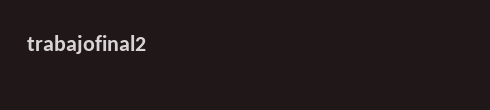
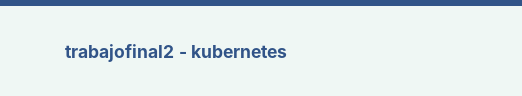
- trabajofinal2
+ trabajofinal2 - kubernetes

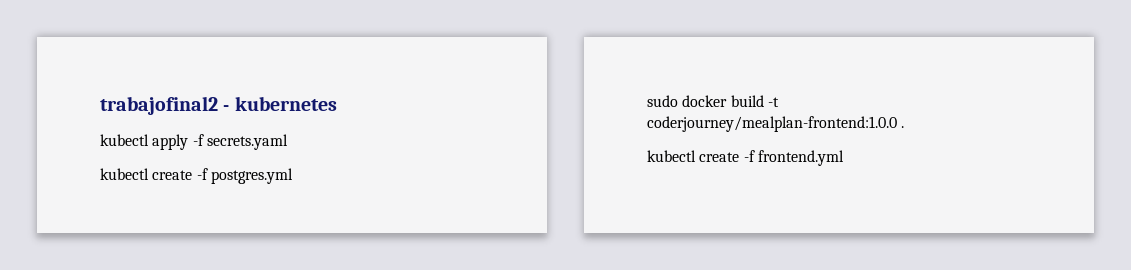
+ kubectl apply -f secrets.yaml
+ kubectl create -f postgres.yml
+ sudo docker build -t coderjourney/mealplan-frontend:1.0.0 .
+ kubectl create -f frontend.yml

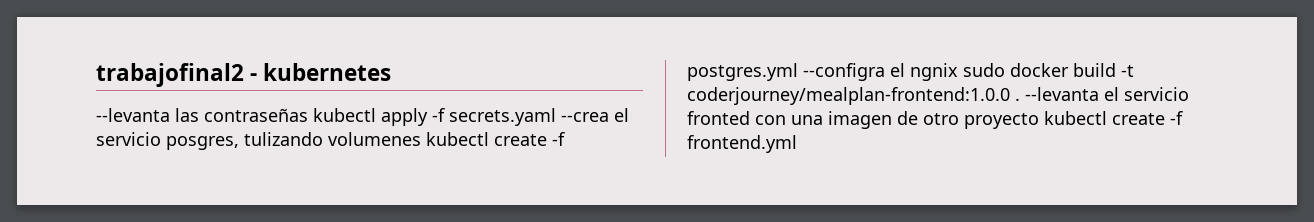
- kubectl apply -f secrets.yaml
- kubectl create -f postgres.yml
- sudo docker build -t coderjourney/mealplan-frontend:1.0.0 .
- kubectl create -f frontend.yml
+ --levanta las contraseñas kubectl apply -f secrets.yaml --crea el servicio posgres, tulizando volumenes kubectl create -f postgres.yml --configra el ngnix sudo docker build -t coderjourney/mealplan-frontend:1.0.0 . --levanta el servicio fronted con una imagen de otro proyecto kubectl create -f frontend.yml

